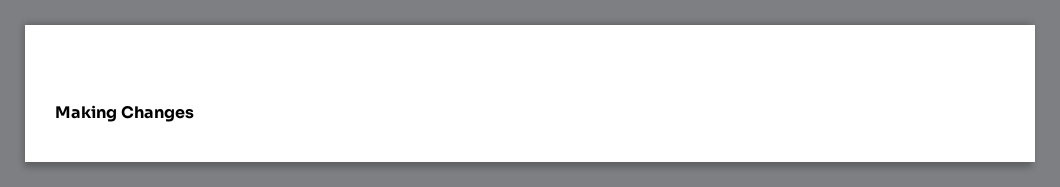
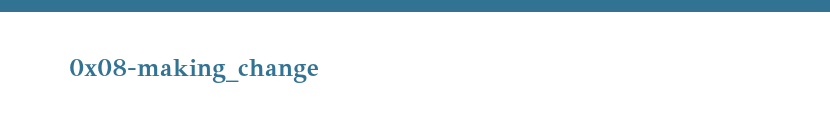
- Making Changes
+ 0x08-making_change

